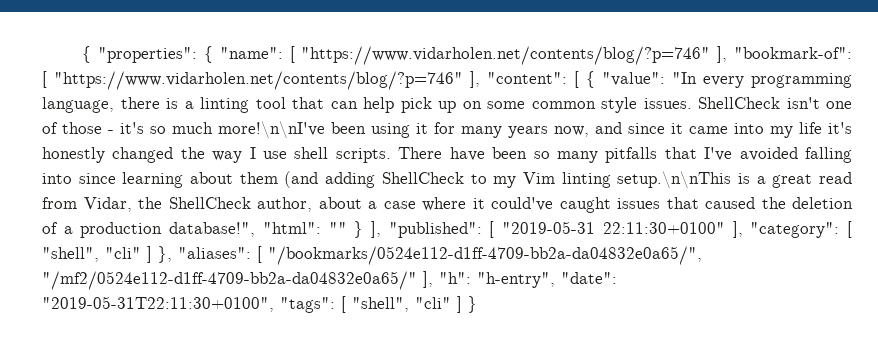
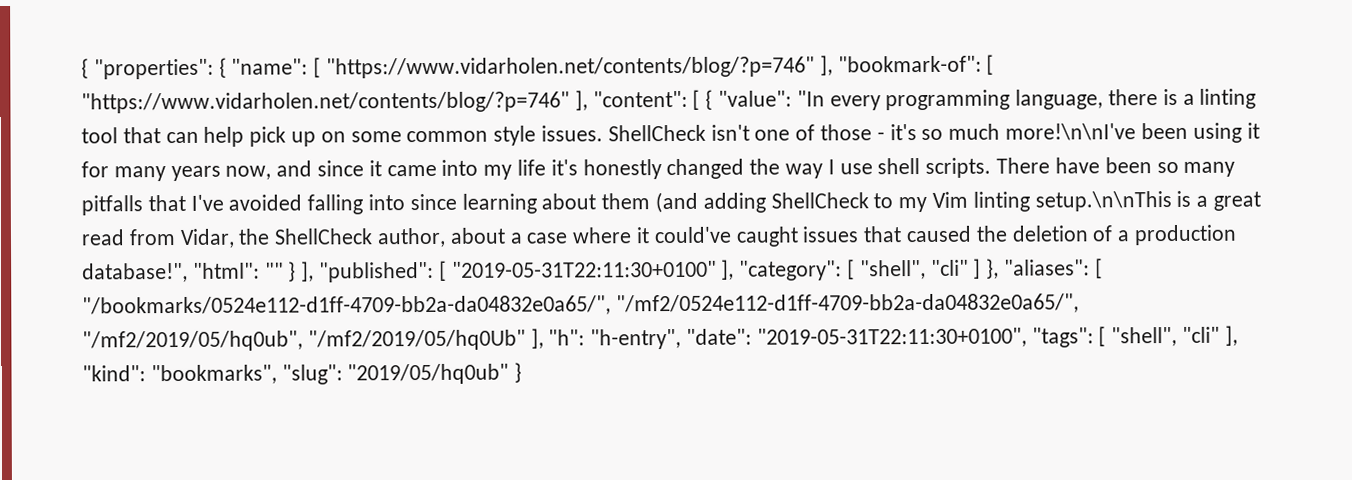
- [ "2019-05-31 22:11:30+0100" ], "category":
+ [ "2019-05-31T22:11:30+0100" ], "category":
- [ "/bookmarks/0524e112-d1ff-4709-bb2a-da04832e0a65/", "/mf2/0524e112-d1ff-4709-bb2a-da04832e0a65/" ], "h":
+ [ "/bookmarks/0524e112-d1ff-4709-bb2a-da04832e0a65/", "/mf2/0524e112-d1ff-4709-bb2a-da04832e0a65/", "/mf2/2019/05/hq0ub", "/mf2/2019/05/hq0Ub" ], "h":
- [ "shell", "cli" ] }
+ [ "shell", "cli" ], "kind": "bookmarks", "slug": "2019/05/hq0ub" }

